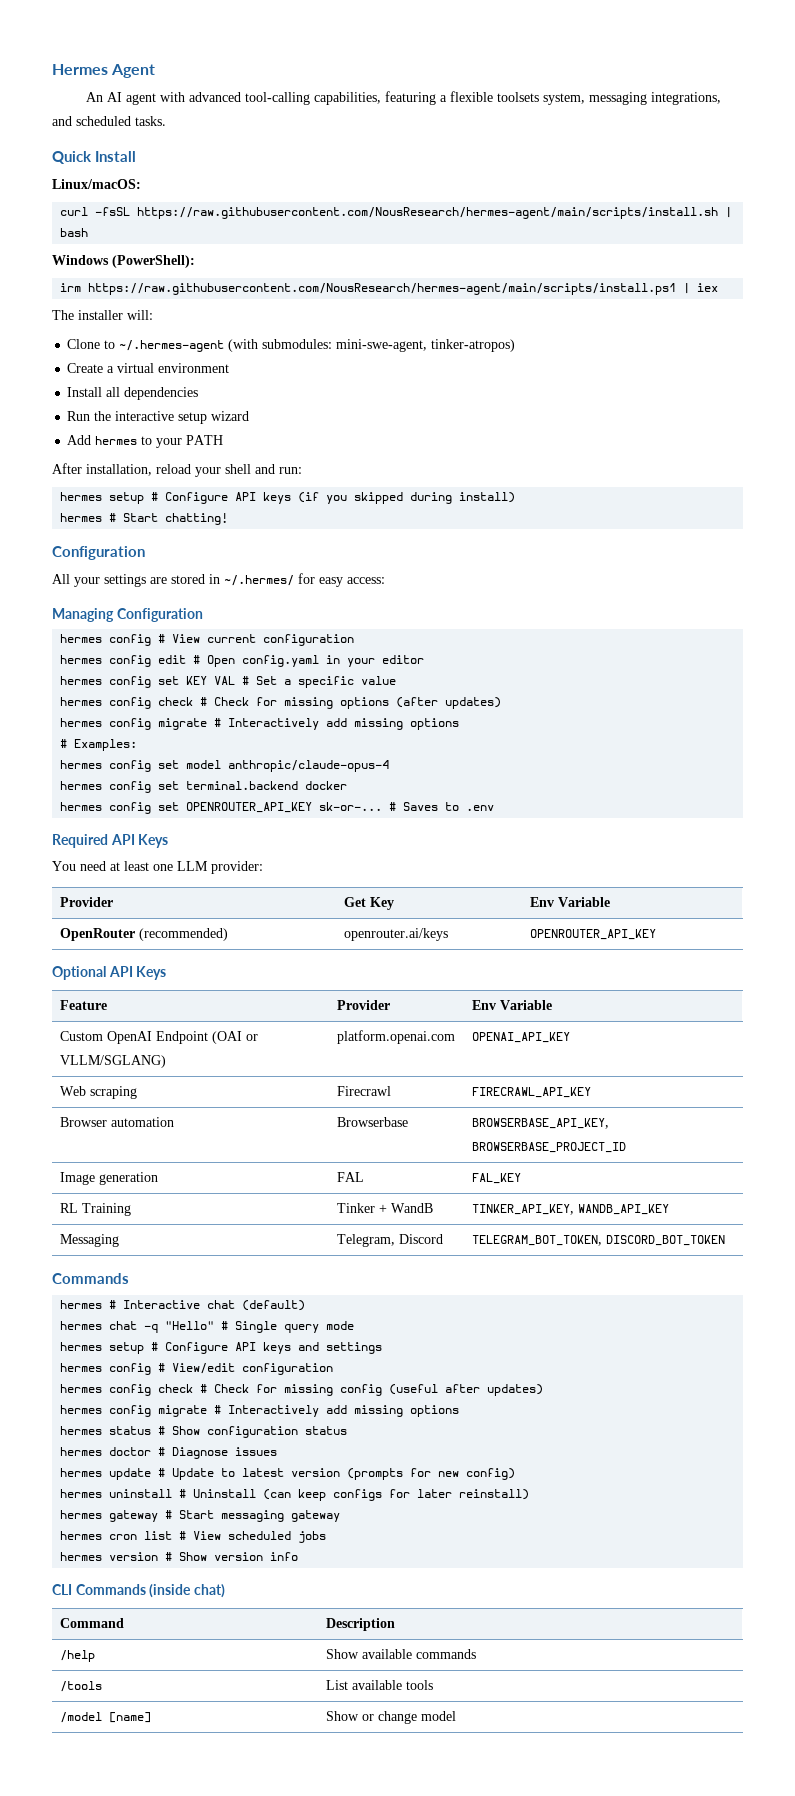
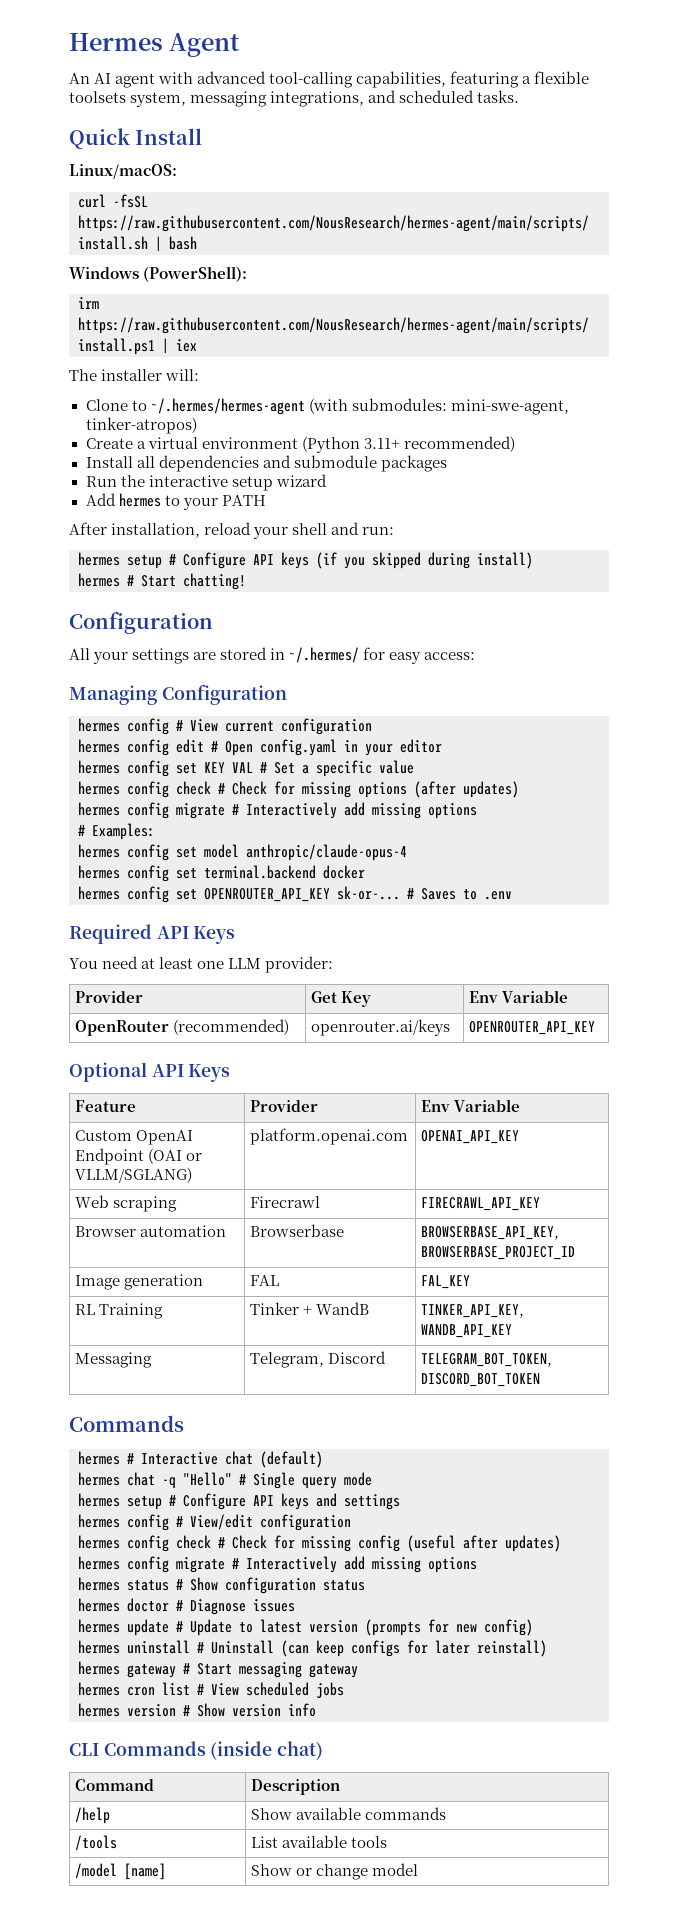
- Clone to ~/.hermes-agent (with submodules: mini-swe-agent, tinker-atropos)
+ Clone to ~/.hermes/hermes-agent (with submodules: mini-swe-agent, tinker-atropos)
- Create a virtual environment
+ Create a virtual environment (Python 3.11+ recommended)
- Install all dependencies
+ Install all dependencies and submodule packages

